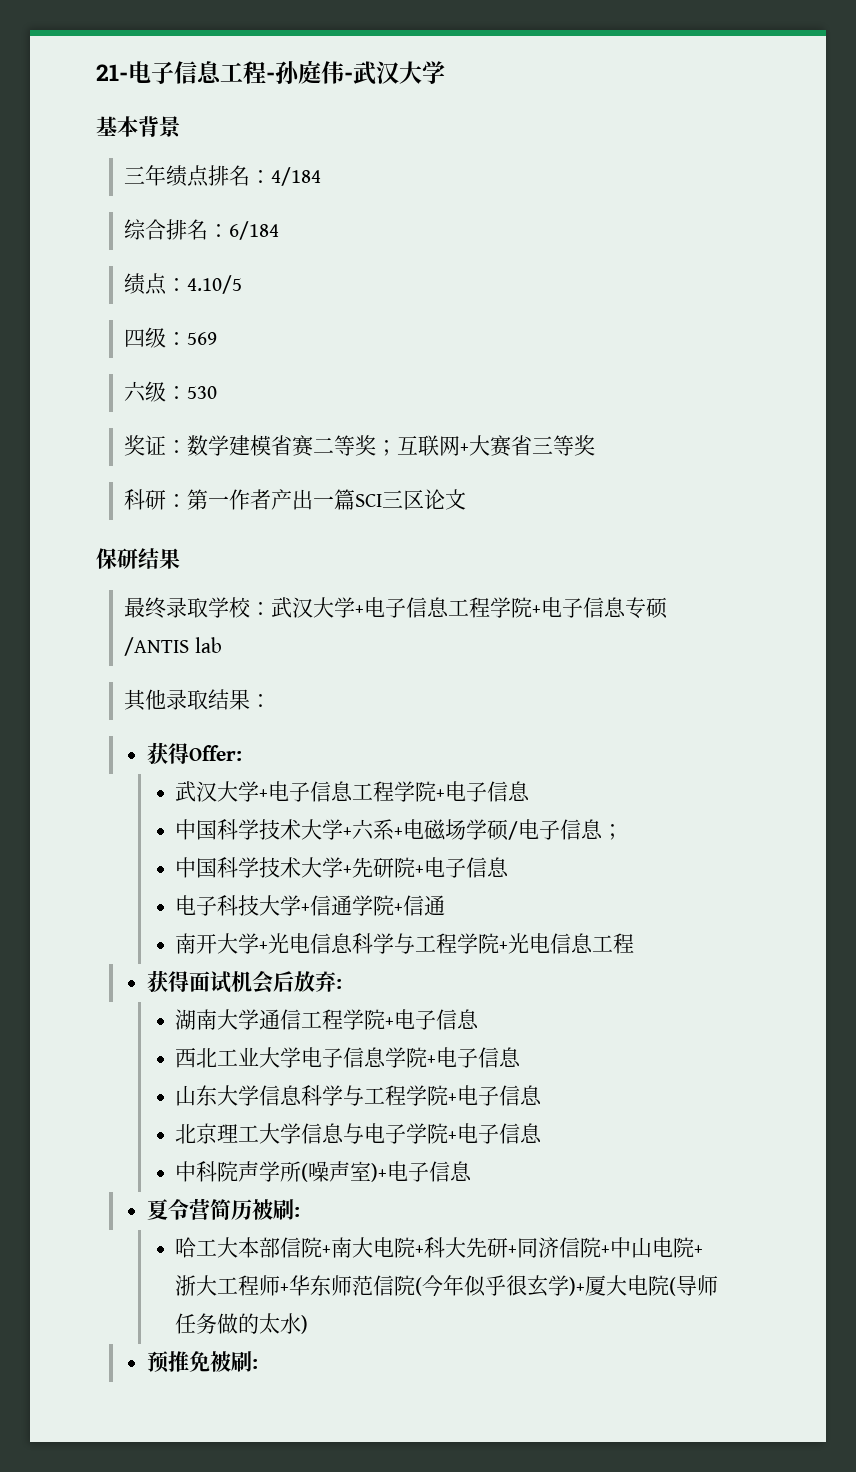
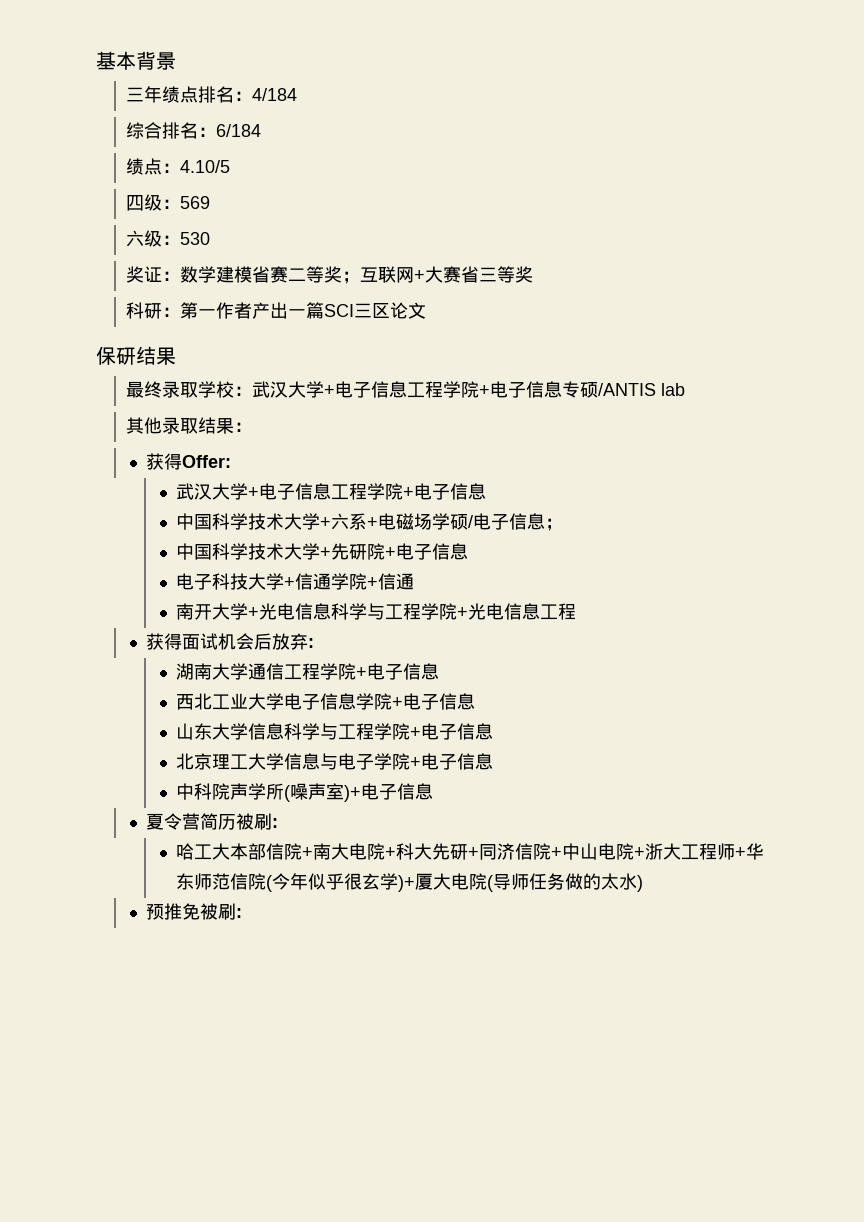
- 21-电子信息工程-孙庭伟-武汉大学

